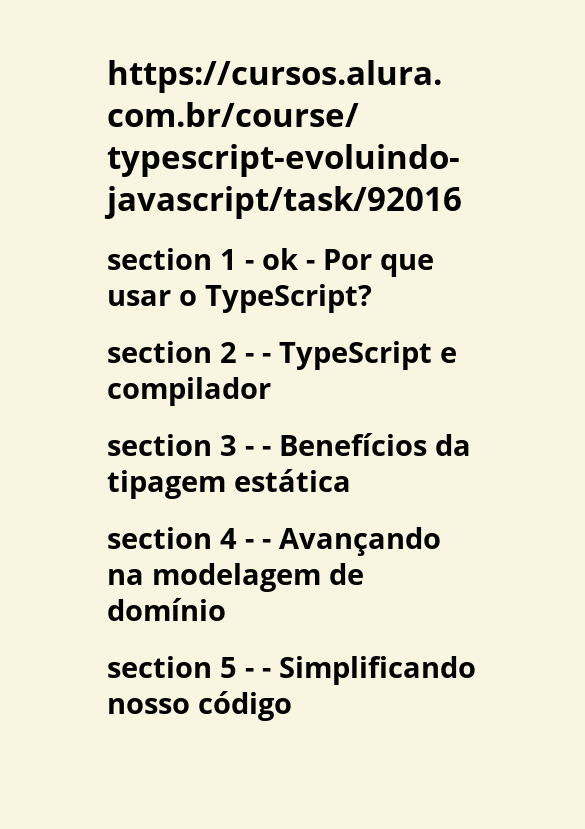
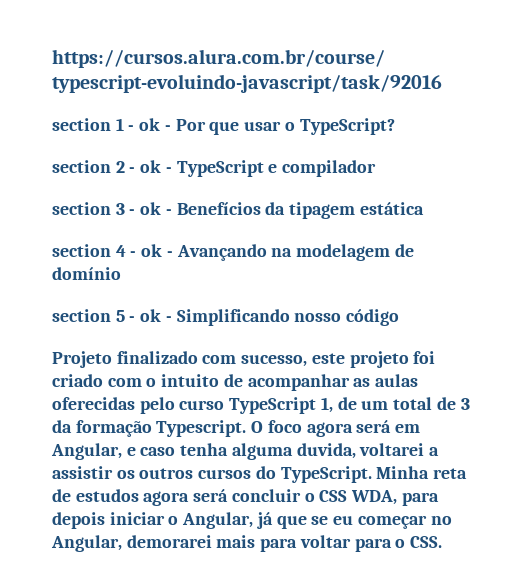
- section 2 - - TypeScript e compilador
+ section 2 - ok - TypeScript e compilador
- section 3 - - Benefícios da tipagem estática
+ section 3 - ok - Benefícios da tipagem estática
- section 4 - - Avançando na modelagem de domínio
+ section 4 - ok - Avançando na modelagem de domínio
- section 5 - - Simplificando nosso código
+ section 5 - ok - Simplificando nosso código
+ Projeto finalizado com sucesso, este projeto foi criado com o intuito de acompanhar as aulas oferecidas pelo curso TypeScript 1, de um total de 3 da formação Typescript. O foco agora será em Angular, e caso tenha alguma duvida, voltarei a assistir os outros cursos do TypeScript. Minha reta de estudos agora será concluir o CSS WDA, para depois iniciar o Angular, já que se eu começar no Angular, demorarei mais para voltar para o CSS.

